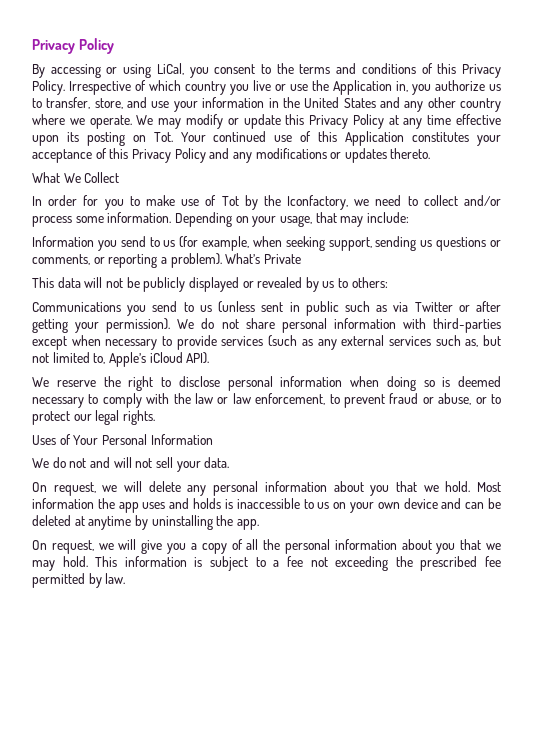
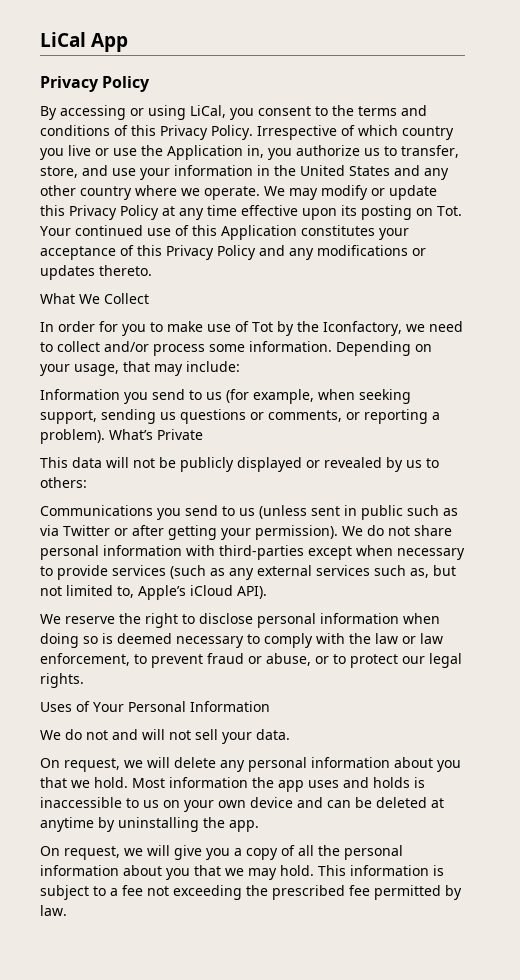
+ LiCal App

